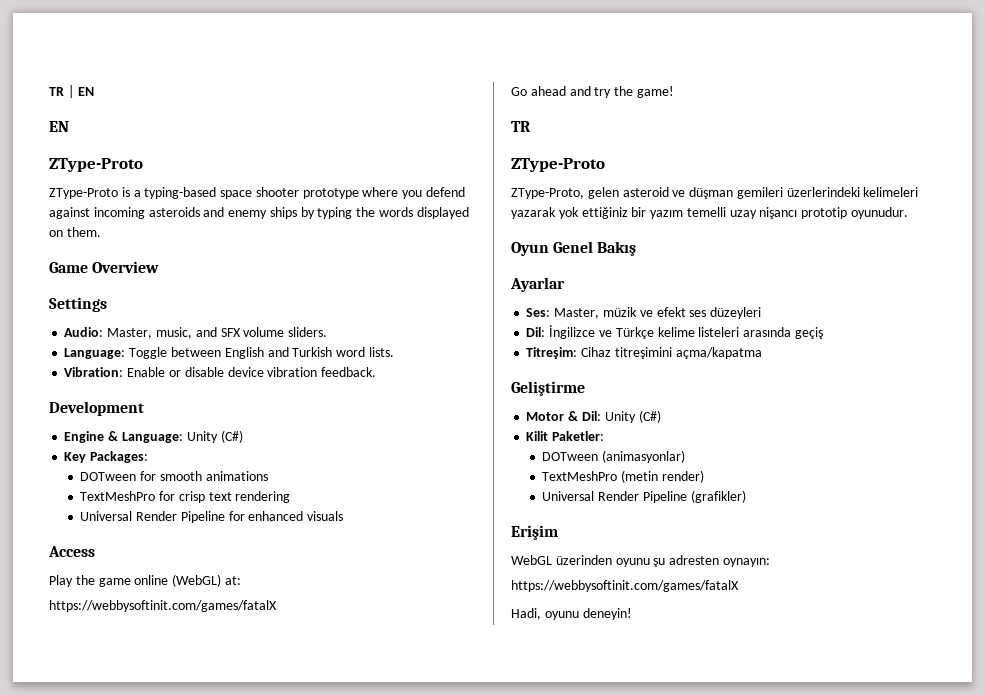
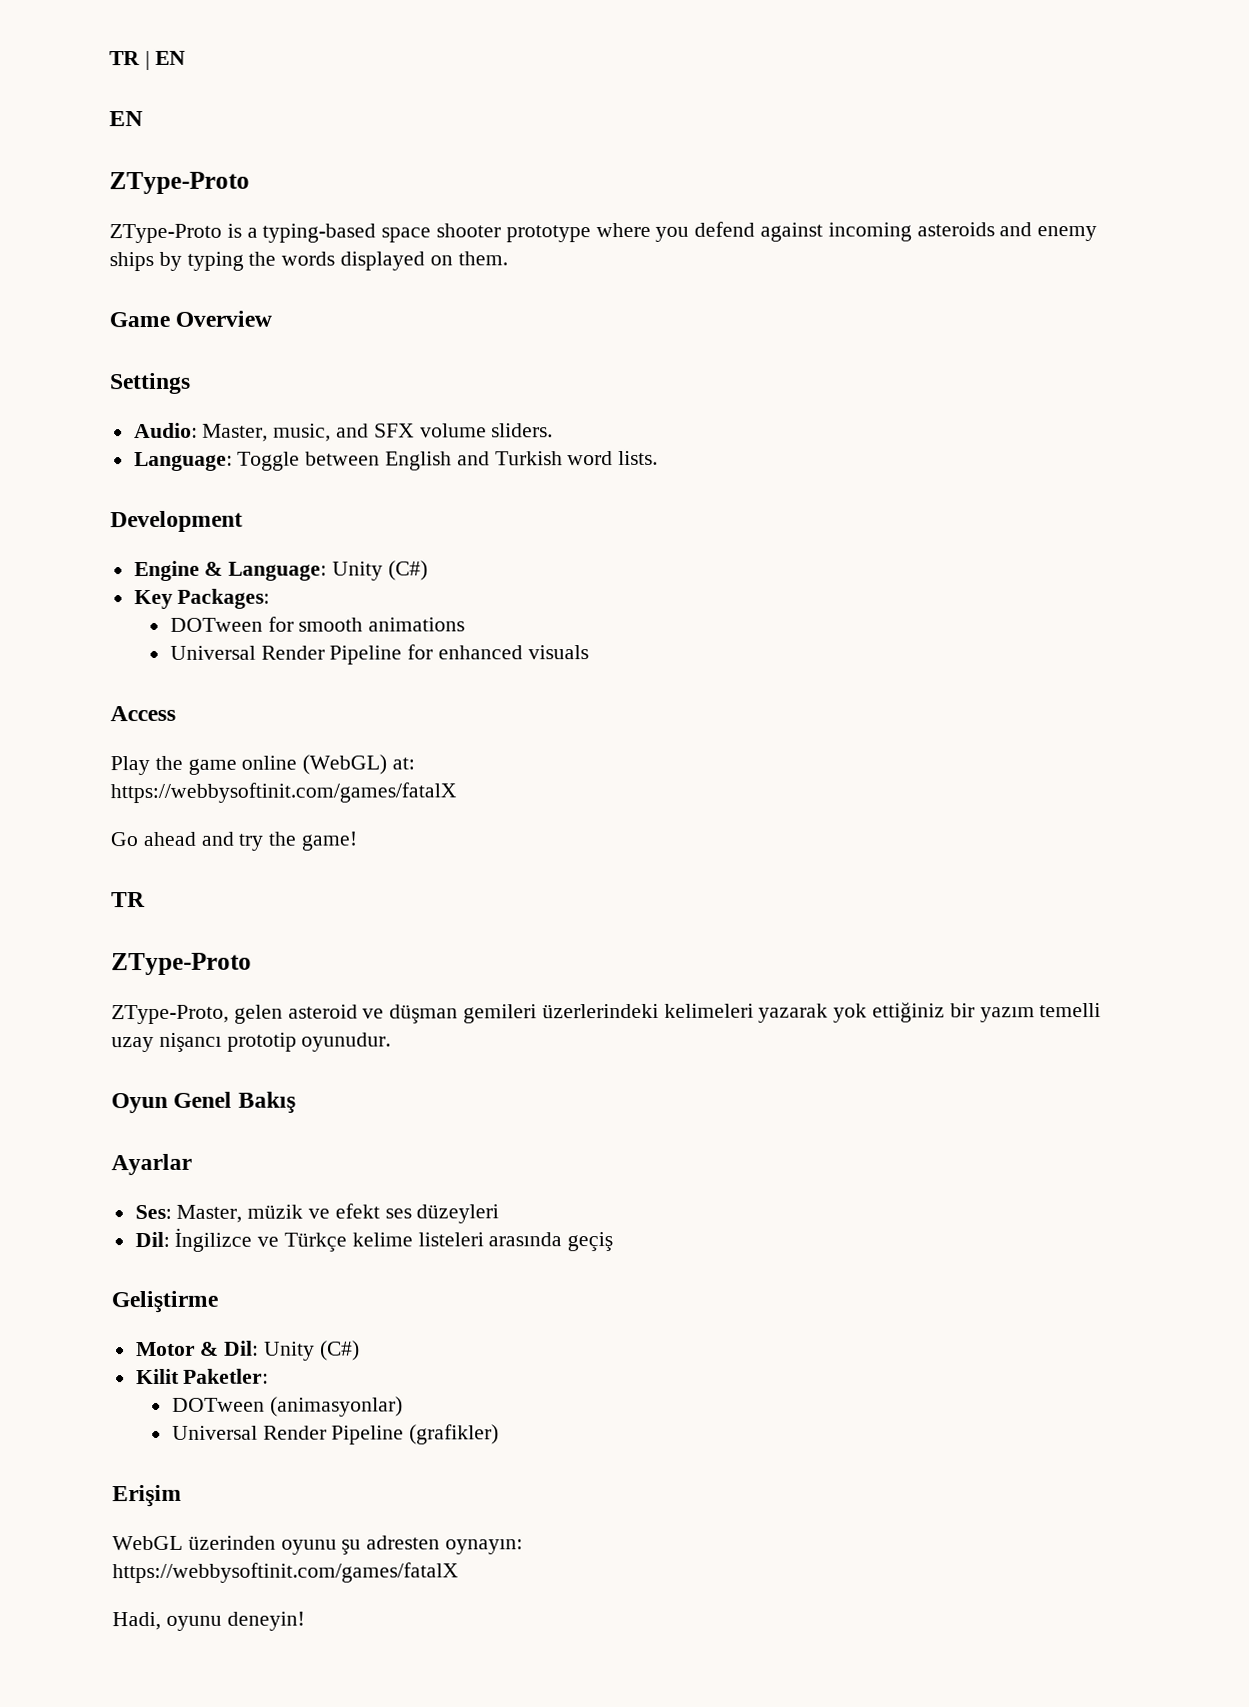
- Vibration: Enable or disable device vibration feedback.
- TextMeshPro for crisp text rendering
- Titreşim: Cihaz titreşimini açma/kapatma
- TextMeshPro (metin render)

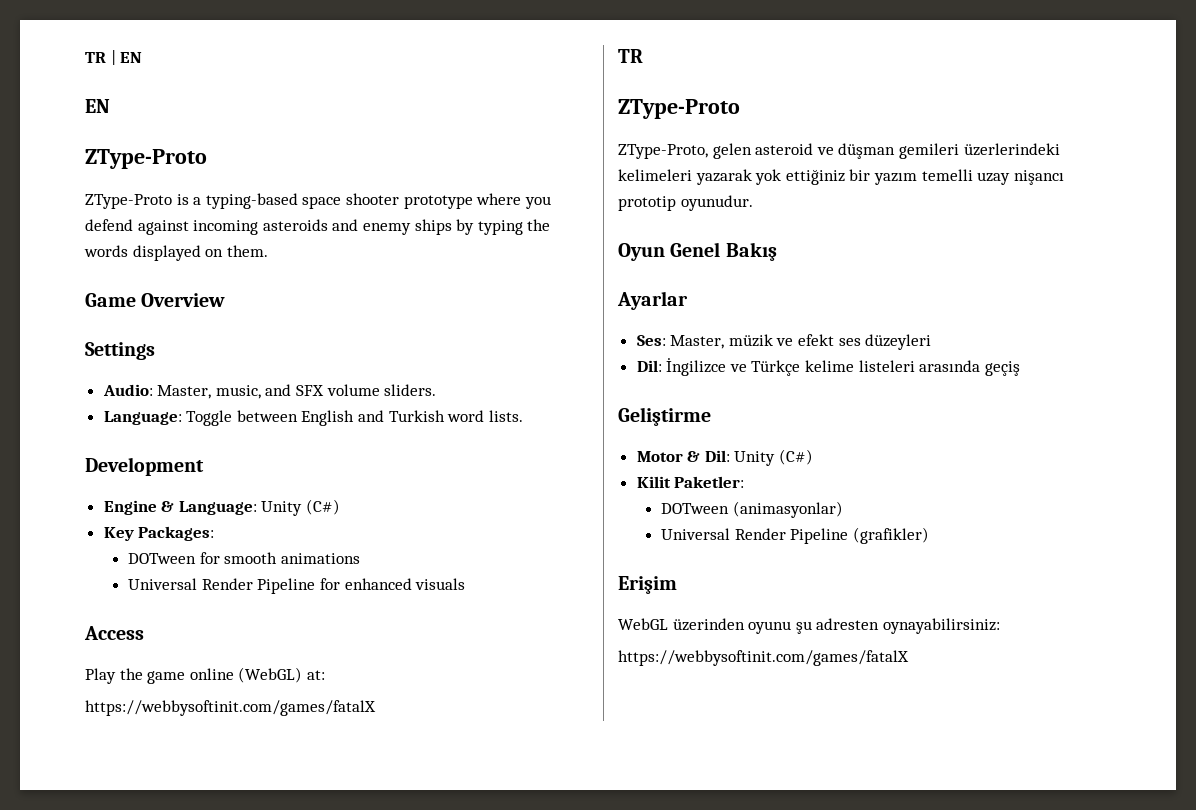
- Go ahead and try the game!
- WebGL üzerinden oyunu şu adresten oynayın:
+ WebGL üzerinden oyunu şu adresten oynayabilirsiniz:
  https://webbysoftinit.com/games/fatalX
- Hadi, oyunu deneyin!

